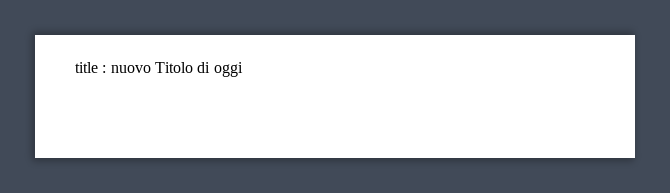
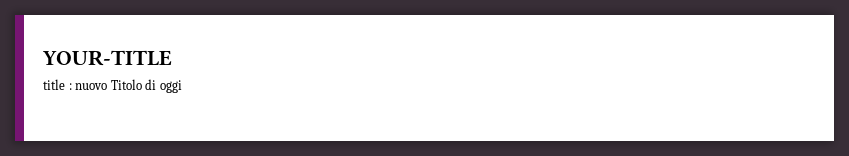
+ YOUR-TITLE

